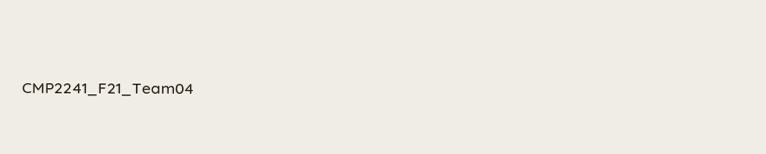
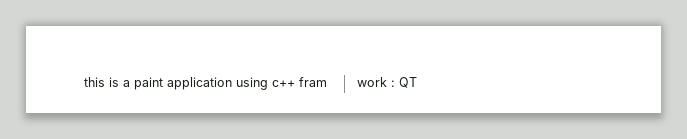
- CMP2241_F21_Team04
+ this is a paint application using c++ fram work : QT

